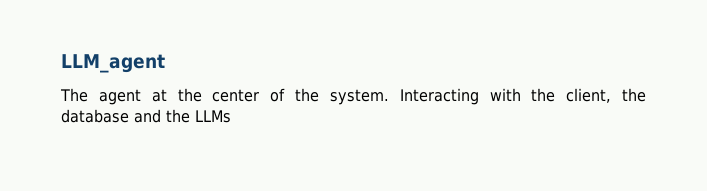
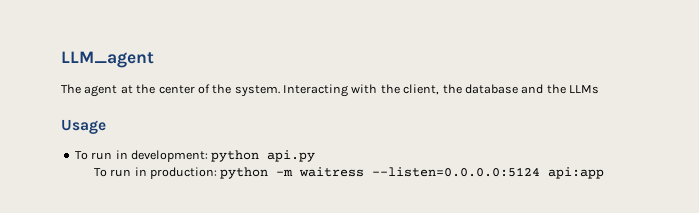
+ Usage
+ To run in development: python api.py
+ To run in production: python -m waitress --listen=0.0.0.0:5124 api:app

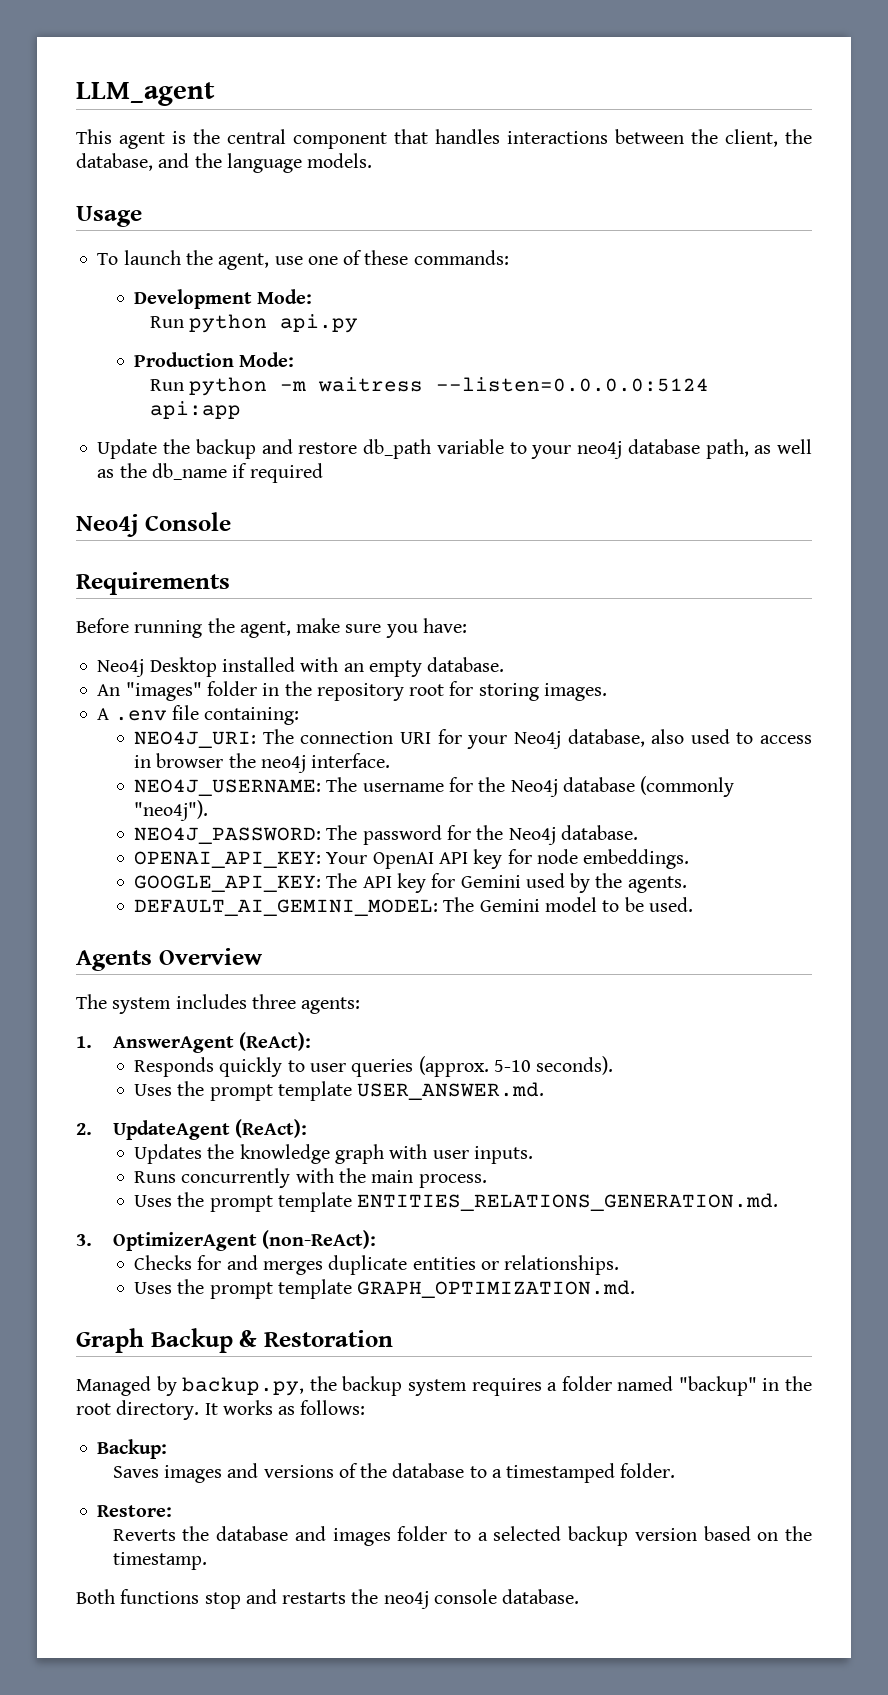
- The agent at the center of the system. Interacting with the client, the database and the LLMs
+ This agent is the central component that handles interactions between the client, the database, and the language models.
- To run in development: python api.py
- To run in production: python -m waitress --listen=0.0.0.0:5124 api:app
+ To launch the agent, use one of these commands:
+ Development Mode:
+ Run python api.py
+ Production Mode:
+ Run python -m waitress --listen=0.0.0.0:5124 api:app
+ Update the backup and restore db_path variable to your neo4j database path, as well as the db_name if required
+ Neo4j Console
+ Requirements
+ Before running the agent, make sure you have:
+ Neo4j Desktop installed with an empty database.
+ An "images" folder in the repository root for storing images.
+ A .env file containing:
+ NEO4J_URI: The connection URI for your Neo4j database, also used to access in browser the neo4j interface.
+ NEO4J_USERNAME: The username for the Neo4j database (commonly "neo4j").
+ NEO4J_PASSWORD: The password for the Neo4j database.
+ OPENAI_API_KEY: Your OpenAI API key for node embeddings.
+ GOOGLE_API_KEY: The API key for Gemini used by the agents.
+ DEFAULT_AI_GEMINI_MODEL: The Gemini model to be used.
+ Agents Overview
+ The system includes three agents:
+ 1. AnswerAgent (ReAct):
+ Responds quickly to user queries (approx. 5-10 seconds).
+ Uses the prompt template USER_ANSWER.md.
+ 2. UpdateAgent (ReAct):
+ Updates the knowledge graph with user inputs.
+ Runs concurrently with the main process.
+ Uses the prompt template ENTITIES_RELATIONS_GENERATION.md.
+ 3. OptimizerAgent (non-ReAct):
+ Checks for and merges duplicate entities or relationships.
+ Uses the prompt template GRAPH_OPTIMIZATION.md.
+ Graph Backup & Restoration
+ Managed by backup.py, the backup system requires a folder named "backup" in the root directory. It works as follows:
+ Backup:
+ Saves images and versions of the database to a timestamped folder.
+ Restore:
+ Reverts the database and images folder to a selected backup version based on the timestamp.
+ Both functions stop and restarts the neo4j console database.

